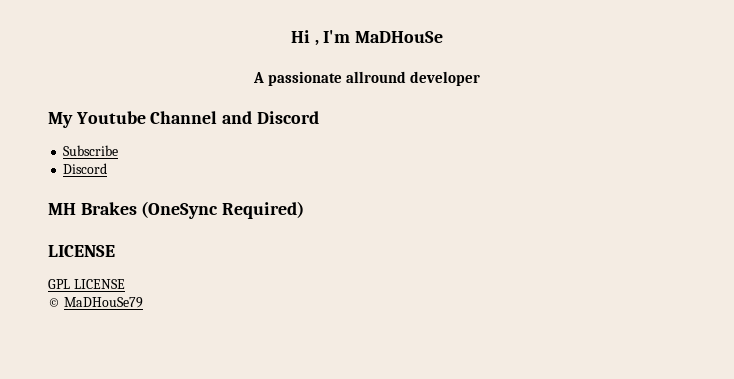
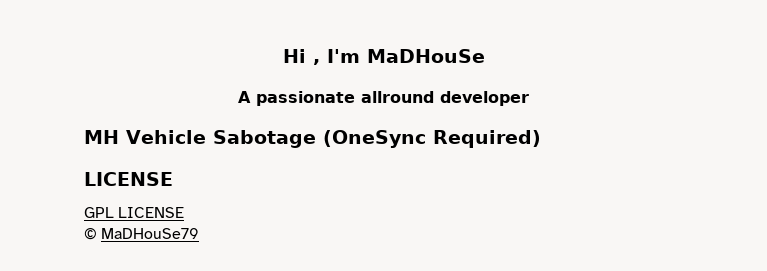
- My Youtube Channel and Discord
- Subscribe
- Discord
- MH Brakes (OneSync Required)
+ MH Vehicle Sabotage (OneSync Required)

